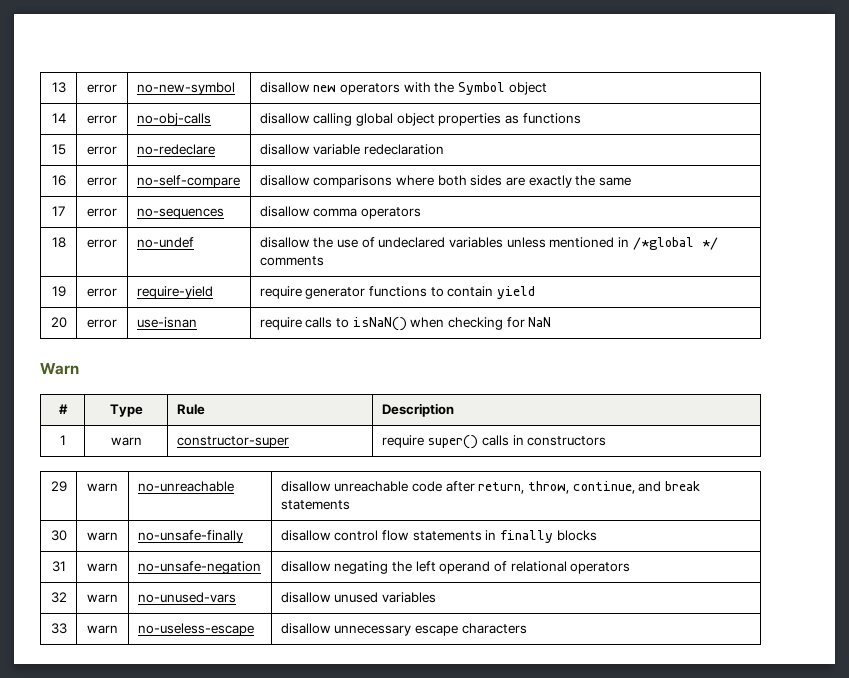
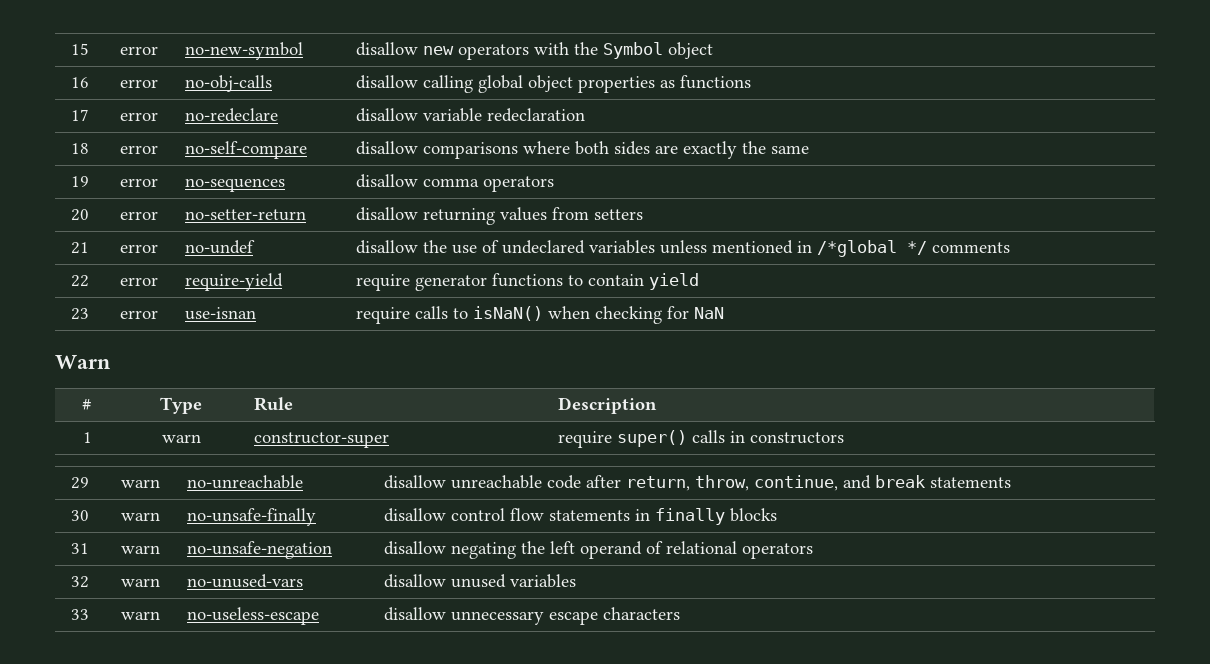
- 13 | error | no-new-symbol | disallow new operators with the Symbol object
+ 15 | error | no-new-symbol | disallow new operators with the Symbol object
- 14 | error | no-obj-calls | disallow calling global object properties as functions
+ 16 | error | no-obj-calls | disallow calling global object properties as functions
- 15 | error | no-redeclare | disallow variable redeclaration
+ 17 | error | no-redeclare | disallow variable redeclaration
- 16 | error | no-self-compare | disallow comparisons where both sides are exactly the same
+ 18 | error | no-self-compare | disallow comparisons where both sides are exactly the same
- 17 | error | no-sequences | disallow comma operators
+ 19 | error | no-sequences | disallow comma operators
- 18 | error | no-undef | disallow the use of undeclared variables unless mentioned in /*global */ comments
+ 20 | error | no-setter-return | disallow returning values from setters
+ 21 | error | no-undef | disallow the use of undeclared variables unless mentioned in /*global */ comments
- 19 | error | require-yield | require generator functions to contain yield
+ 22 | error | require-yield | require generator functions to contain yield
- 20 | error | use-isnan | require calls to isNaN() when checking for NaN
+ 23 | error | use-isnan | require calls to isNaN() when checking for NaN

